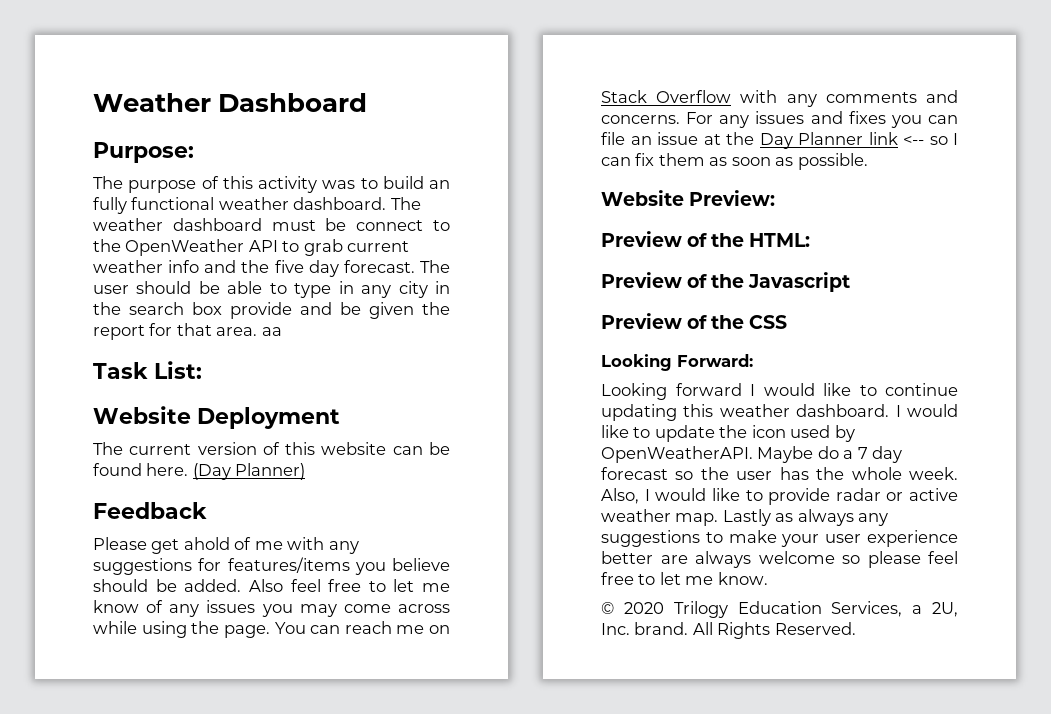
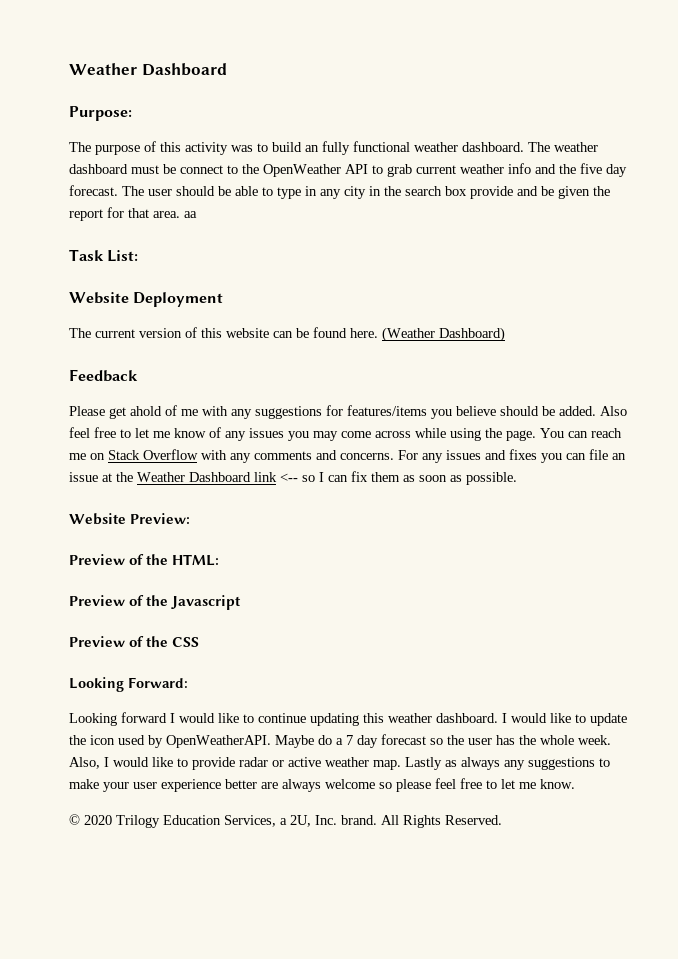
- (Day Planner)
+ (Weather Dashboard)
- For any issues and fixes you can file an issue at the Day Planner link <-- so I can fix them as soon as possible.
+ For any issues and fixes you can file an issue at the Weather Dashboard link <-- so I can fix them as soon as possible.

